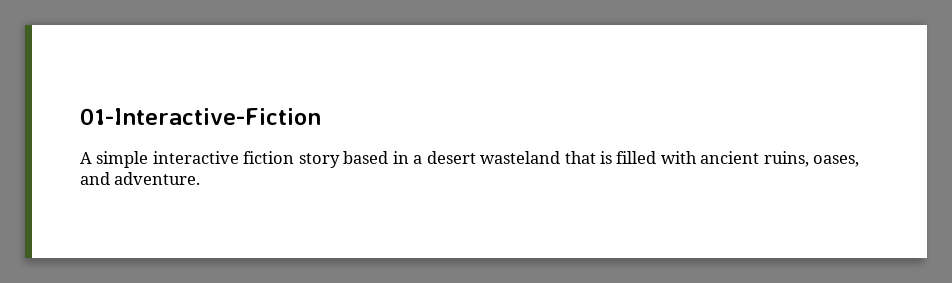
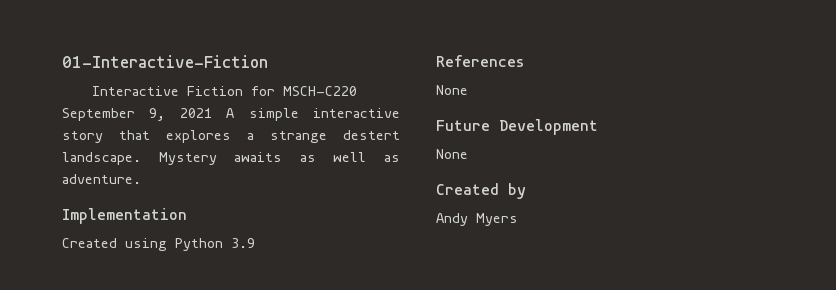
- A simple interactive fiction story based in a desert wasteland that is filled with ancient ruins, oases, and adventure.
+ Interactive Fiction for MSCH-C220 September 9, 2021 A simple interactive story that explores a strange destert landscape. Mystery awaits as well as adventure.
+ Implementation
+ Created using Python 3.9
+ References
+ None
+ Future Development
+ None
+ Created by
+ Andy Myers

